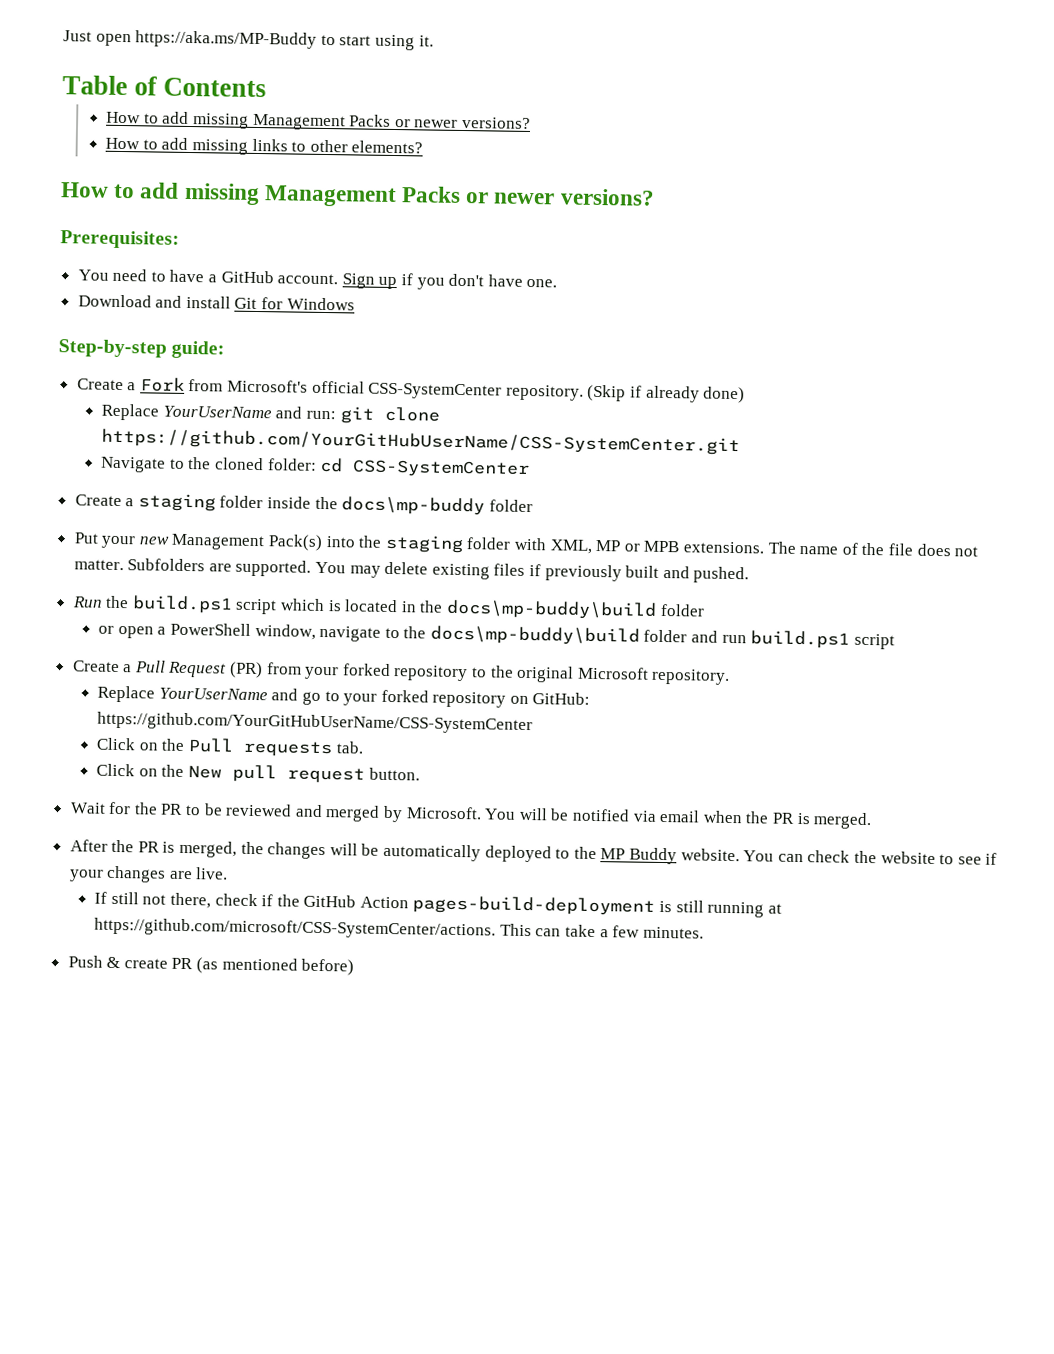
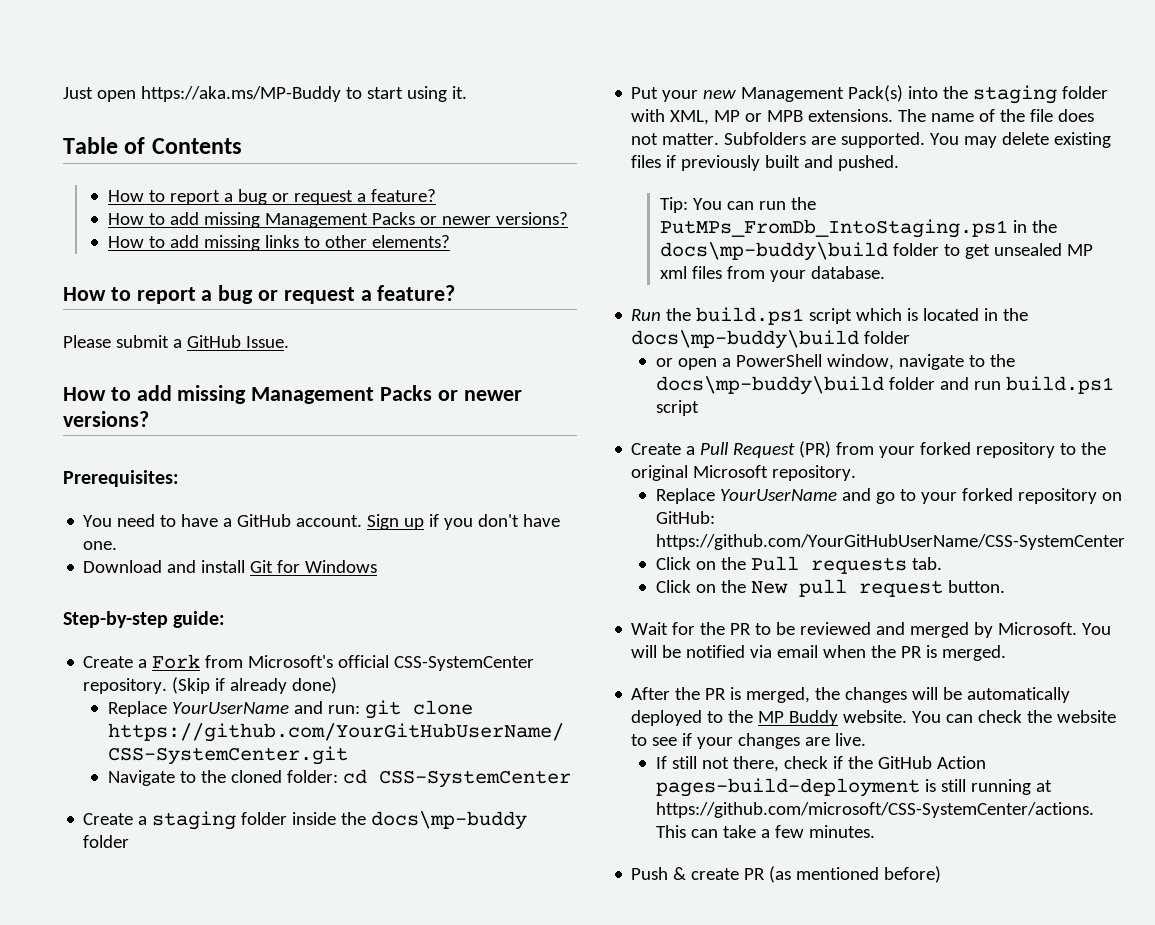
  Table of Contents
+ How to report a bug or request a feature?
  How to add missing links to other elements?
+ How to report a bug or request a feature?
+ Please submit a GitHub Issue.
+ Tip: You can run the PutMPs_FromDb_IntoStaging.ps1 in the docs\mp-buddy\build folder to get unsealed MP xml files from your database.

